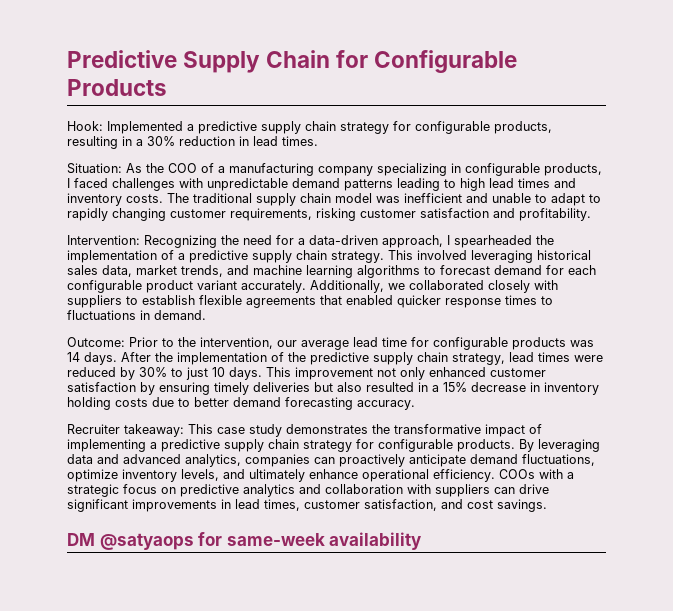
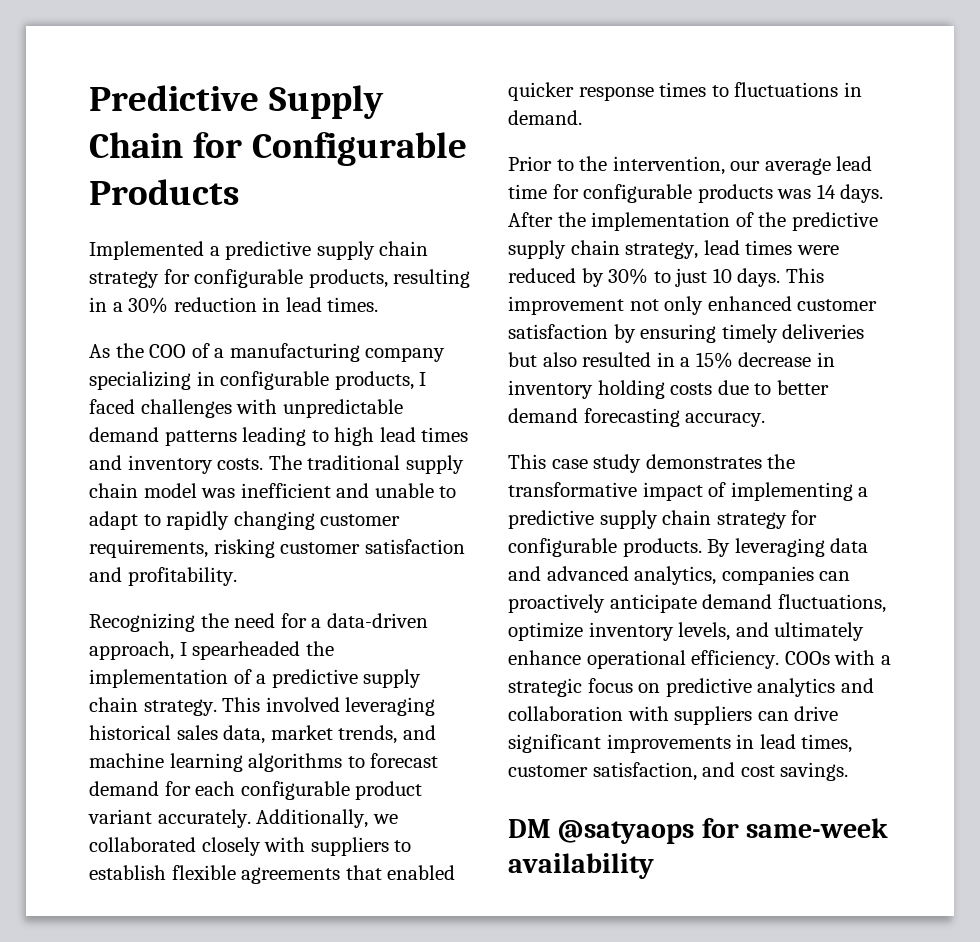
- Hook: Implemented a predictive supply chain strategy for configurable products, resulting in a 30% reduction in lead times.
+ Implemented a predictive supply chain strategy for configurable products, resulting in a 30% reduction in lead times.
- Situation: As the COO of a manufacturing company specializing in configurable products, I faced challenges with unpredictable demand patterns leading to high lead times and inventory costs.
+ As the COO of a manufacturing company specializing in configurable products, I faced challenges with unpredictable demand patterns leading to high lead times and inventory costs.
- Intervention: Recognizing the need for a data-driven approach, I spearheaded the implementation of a predictive supply chain strategy.
+ Recognizing the need for a data-driven approach, I spearheaded the implementation of a predictive supply chain strategy.
- Outcome: Prior to the intervention, our average lead time for configurable products was 14 days.
+ Prior to the intervention, our average lead time for configurable products was 14 days.
- Recruiter takeaway: This case study demonstrates the transformative impact of implementing a predictive supply chain strategy for configurable products.
+ This case study demonstrates the transformative impact of implementing a predictive supply chain strategy for configurable products.

